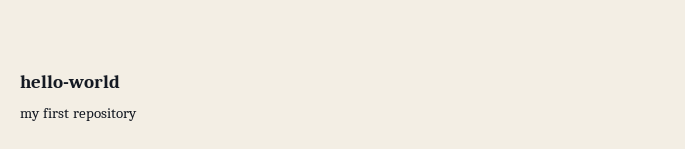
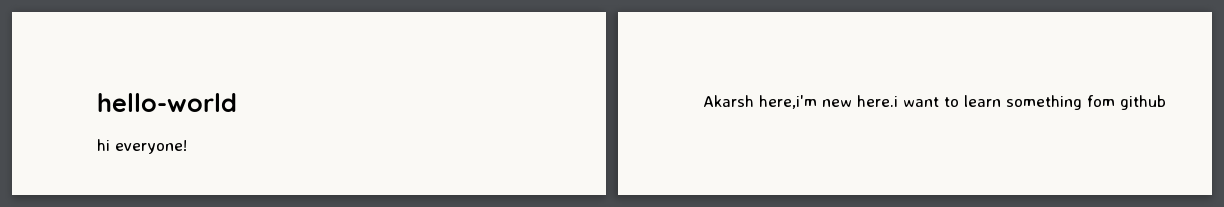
- my first repository
+ hi everyone!
+ Akarsh here,i'm new here.i want to learn something fom github

